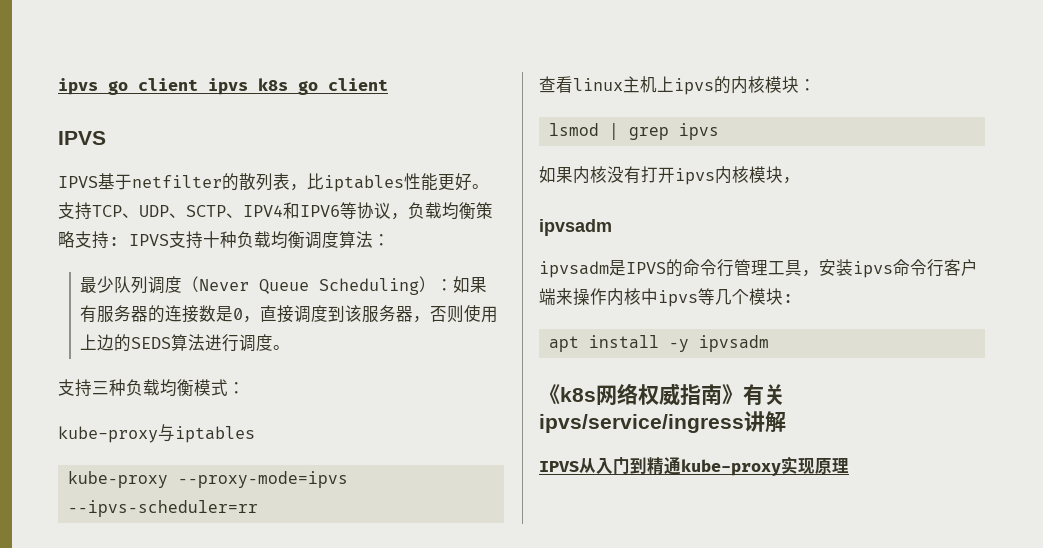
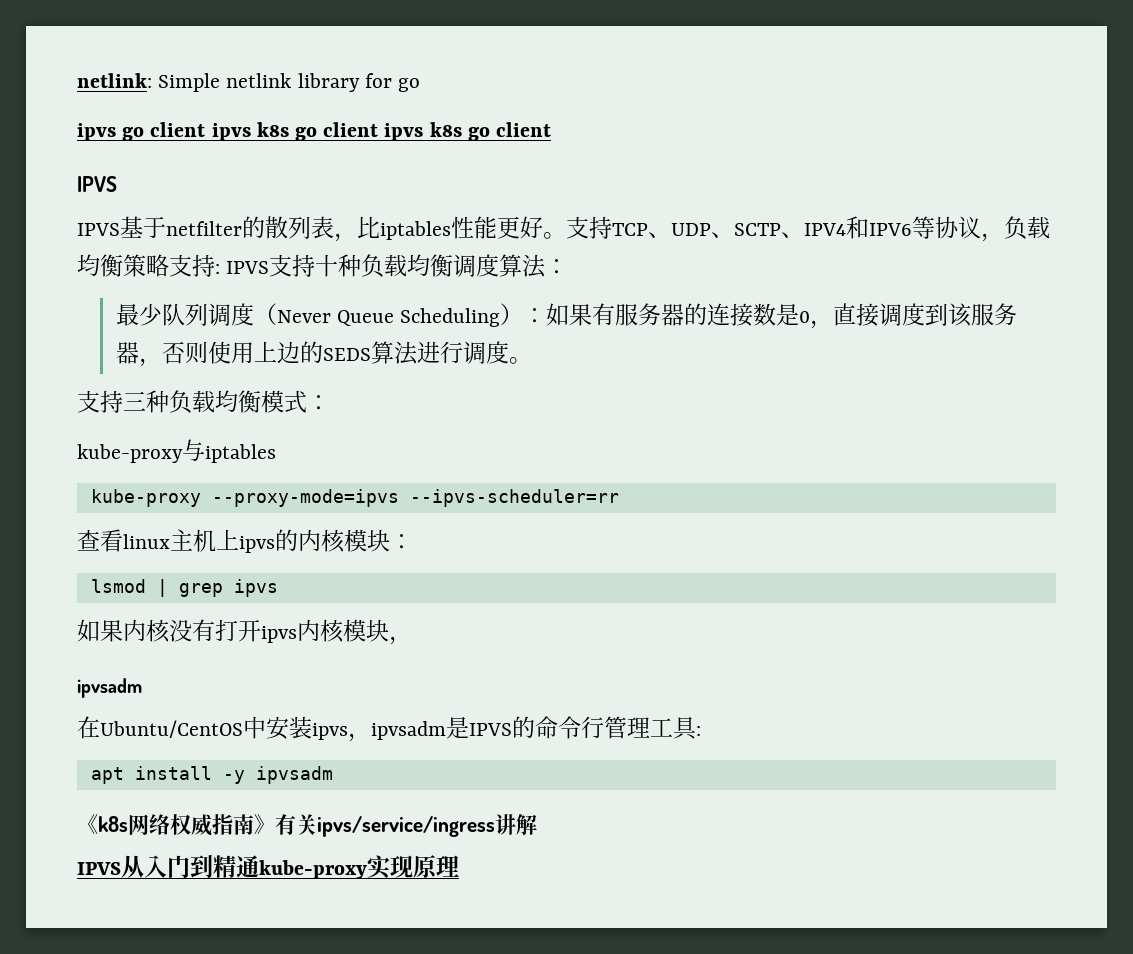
+ netlink: Simple netlink library for go
- ipvs go client ipvs k8s go client
+ ipvs go client ipvs k8s go client ipvs k8s go client
- ipvsadm是IPVS的命令行管理工具，安装ipvs命令行客户端来操作内核中ipvs等几个模块:
+ 在Ubuntu/CentOS中安装ipvs，ipvsadm是IPVS的命令行管理工具:

